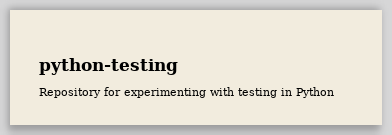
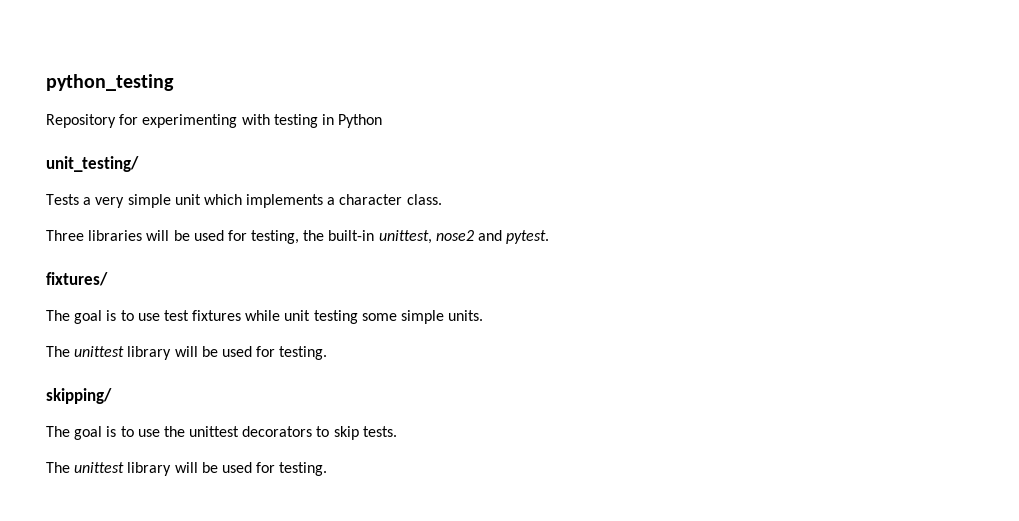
- python-testing
+ python_testing
+ unit_testing/
+ Tests a very simple unit which implements a character class.
+ Three libraries will be used for testing, the built-in unittest, nose2 and pytest.
+ fixtures/
+ The goal is to use test fixtures while unit testing some simple units.
+ The unittest library will be used for testing.
+ skipping/
+ The goal is to use the unittest decorators to skip tests.
+ The unittest library will be used for testing.

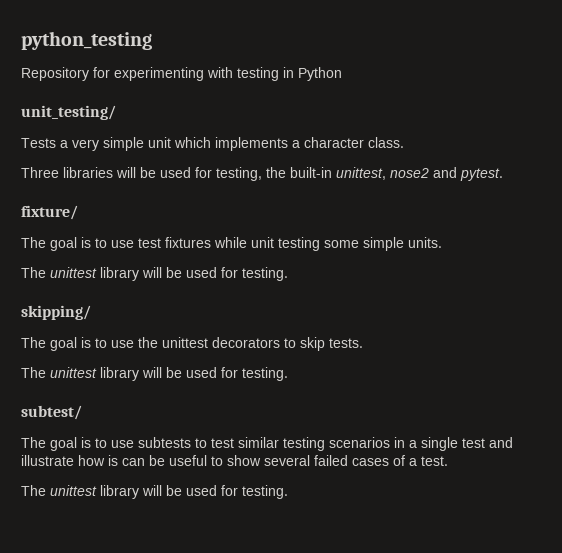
- fixtures/
+ fixture/
+ subtest/
+ The goal is to use subtests to test similar testing scenarios in a single test and illustrate how is can be useful to show several failed cases of a test.
+ The unittest library will be used for testing.

